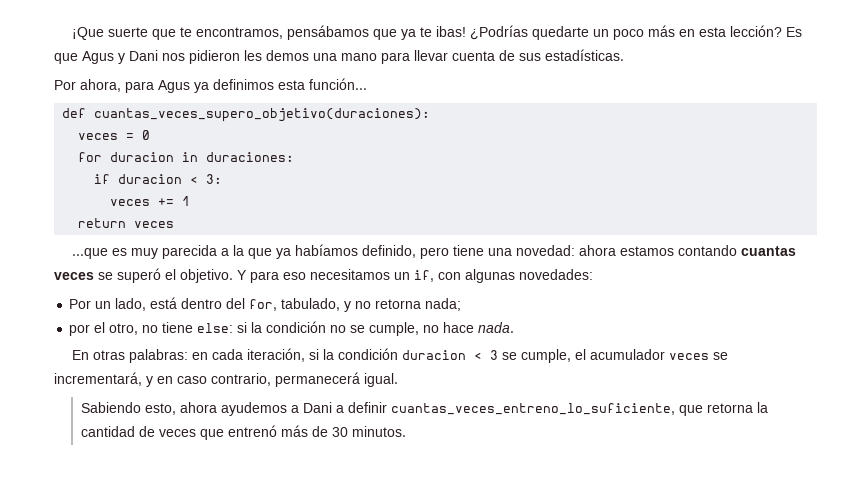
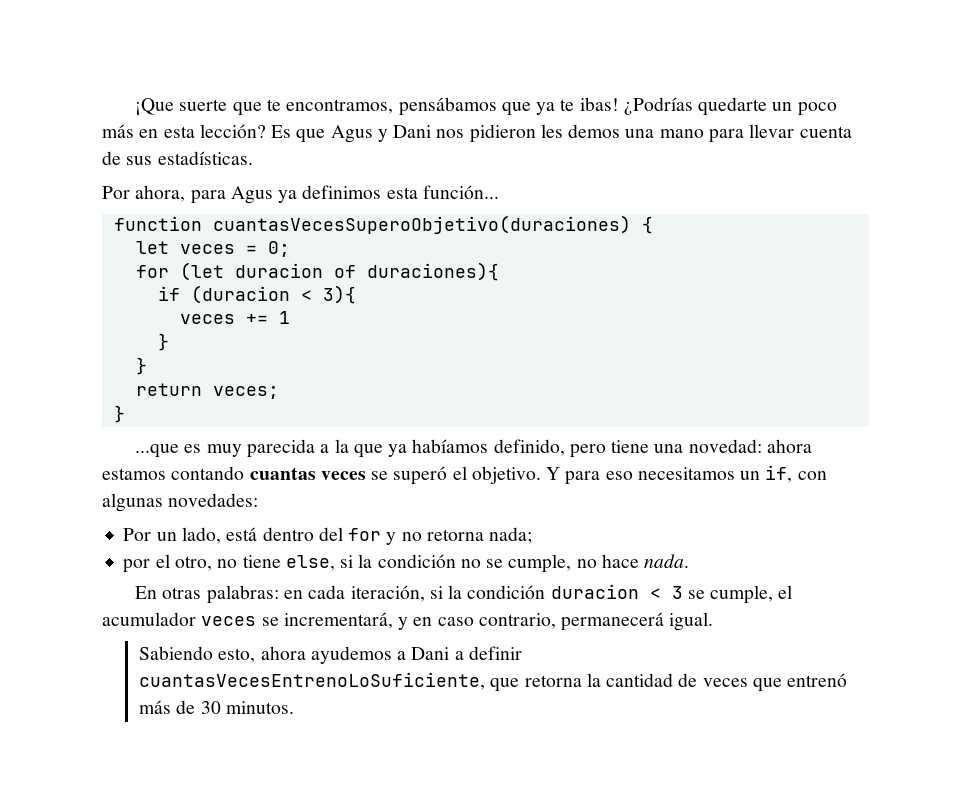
- def cuantas_veces_supero_objetivo(duraciones):
- veces = 0
- for duracion in duraciones:
- if duracion < 3:
+ function cuantasVecesSuperoObjetivo(duraciones) {
+ let veces = 0;
+ for (let duracion of duraciones){
+ if (duracion < 3){
  veces += 1
+ }
+ }
- return veces
+ return veces;
+ }
- Por un lado, está dentro del for, tabulado, y no retorna nada;
+ Por un lado, está dentro del for y no retorna nada;
- por el otro, no tiene else: si la condición no se cumple, no hace nada.
+ por el otro, no tiene else, si la condición no se cumple, no hace nada.
- Sabiendo esto, ahora ayudemos a Dani a definir cuantas_veces_entreno_lo_suficiente, que retorna la cantidad de veces que entrenó más de 30 minutos.
+ Sabiendo esto, ahora ayudemos a Dani a definir cuantasVecesEntrenoLoSuficiente, que retorna la cantidad de veces que entrenó más de 30 minutos.

